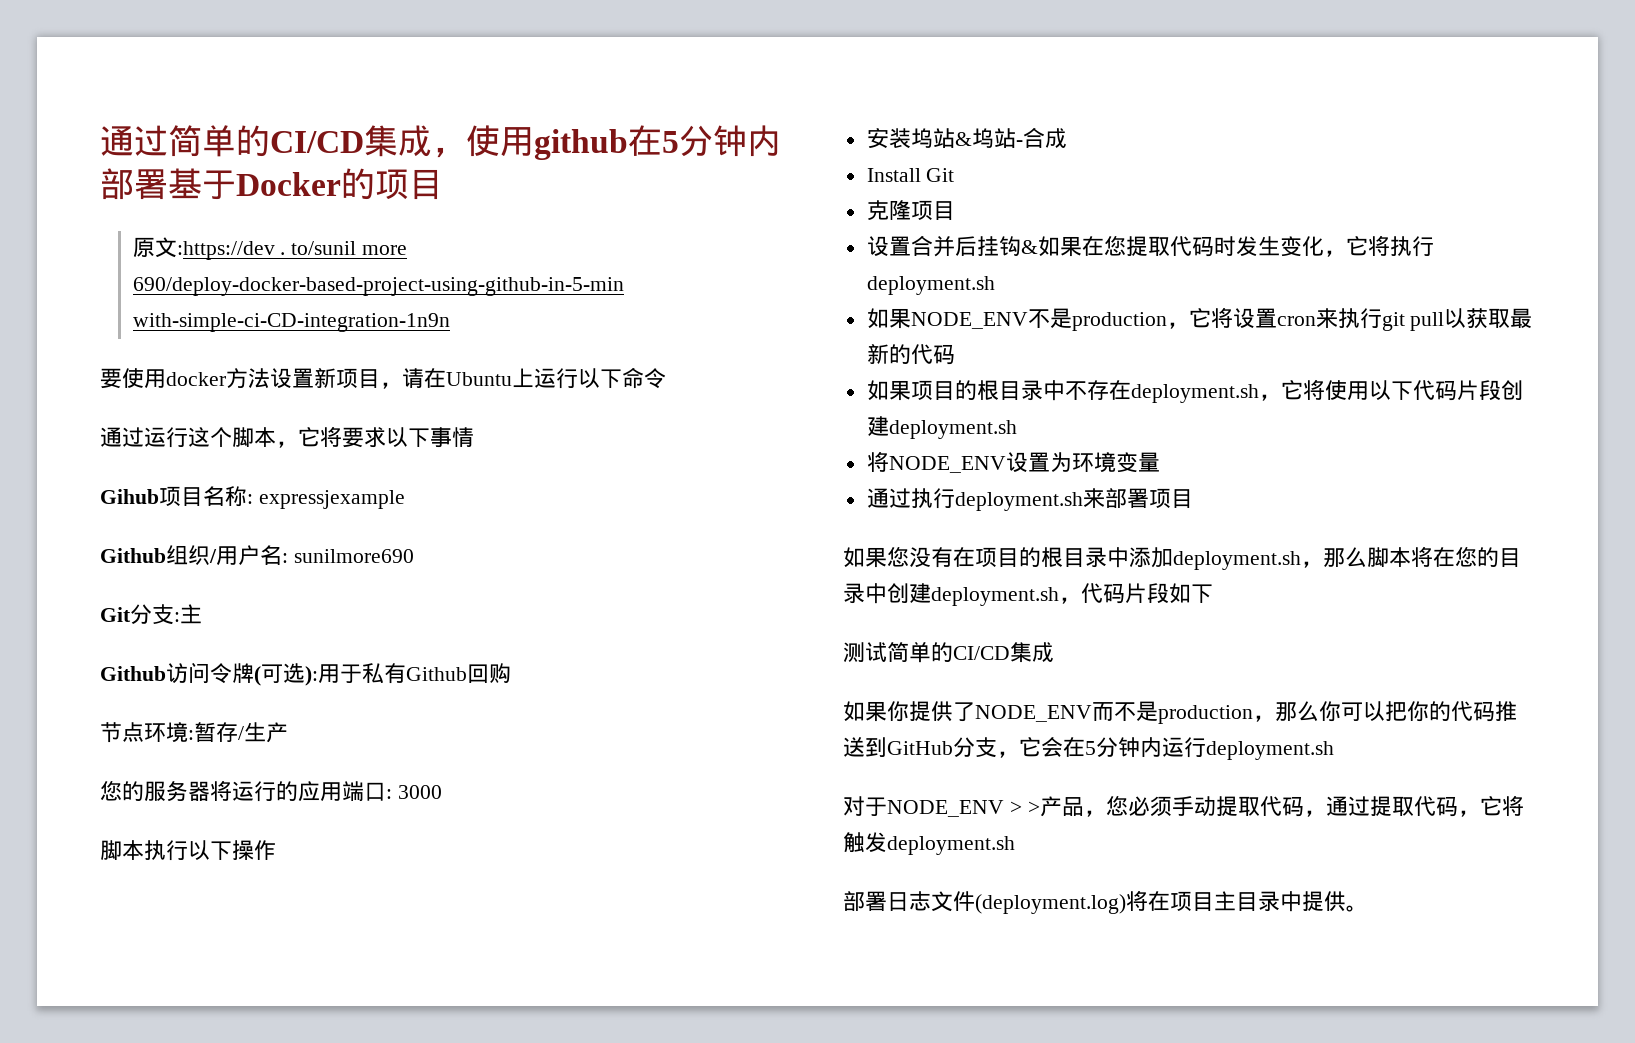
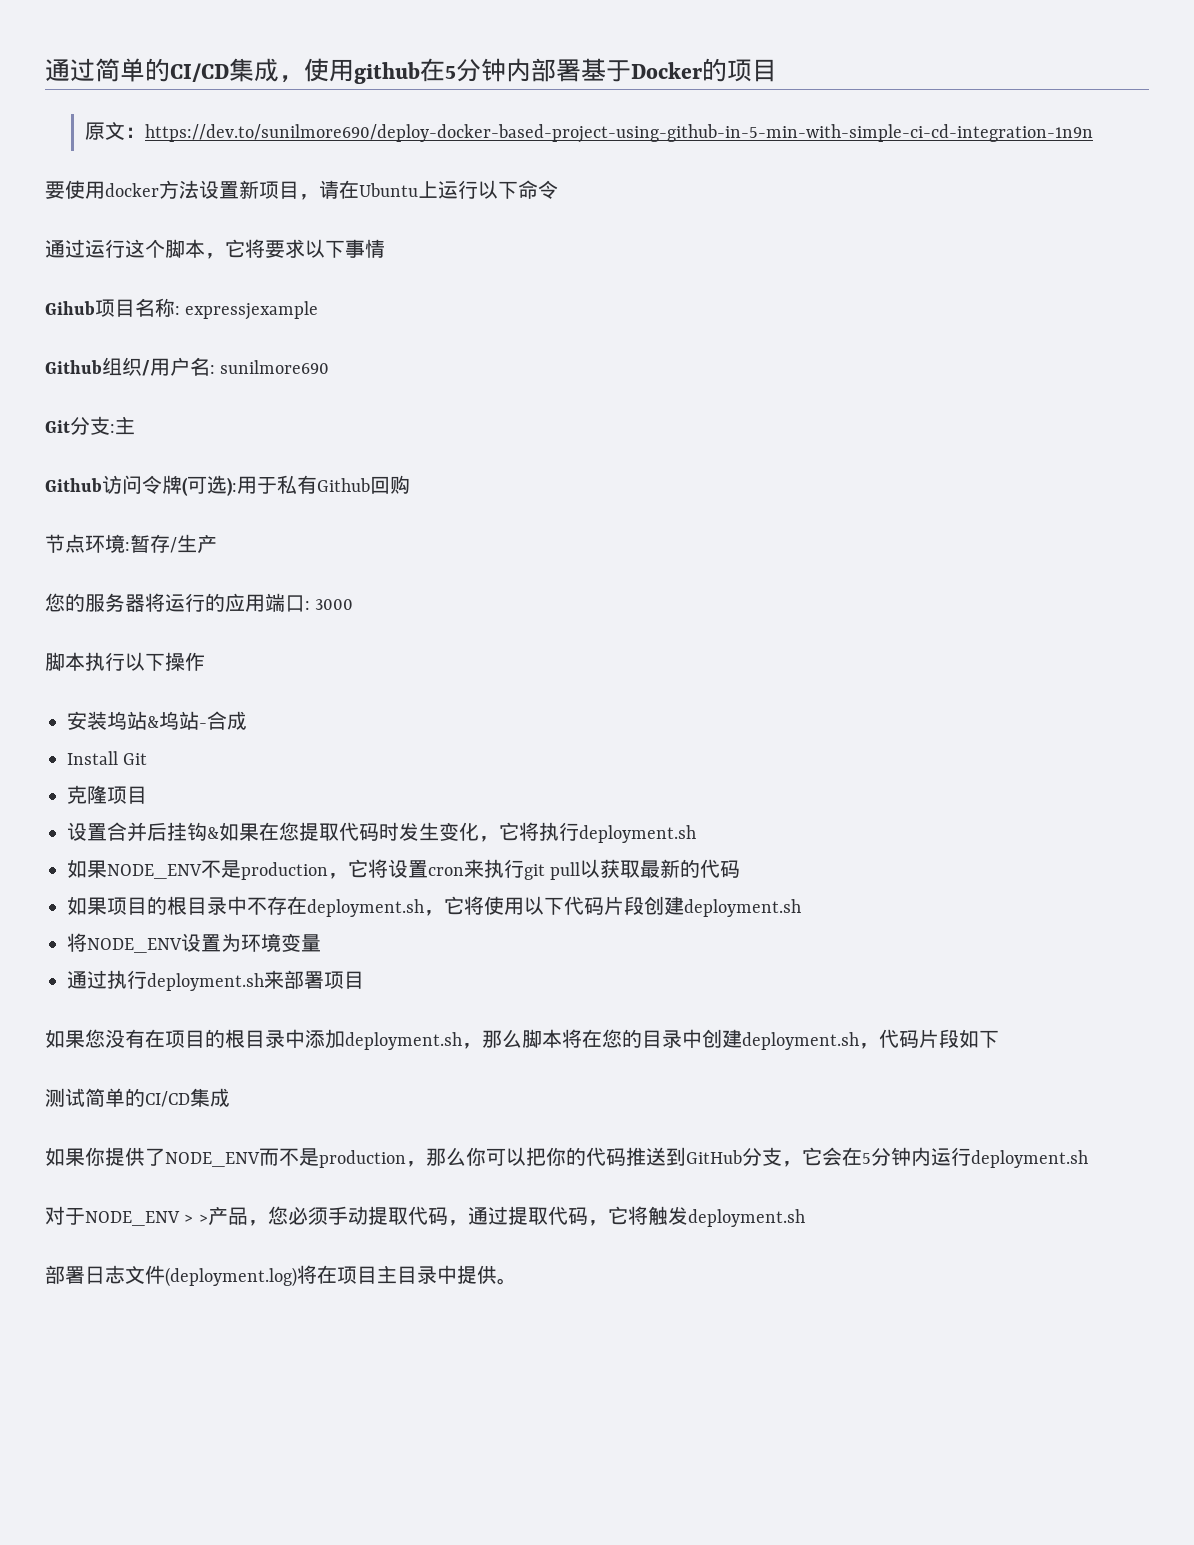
- 原文:https://dev . to/sunil more 690/deploy-docker-based-project-using-github-in-5-min with-simple-ci-CD-integration-1n9n
+ 原文：https://dev.to/sunilmore690/deploy-docker-based-project-using-github-in-5-min-with-simple-ci-cd-integration-1n9n

